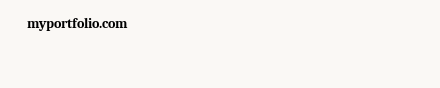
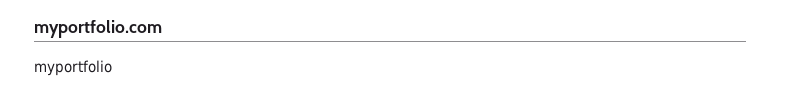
+ myportfolio

